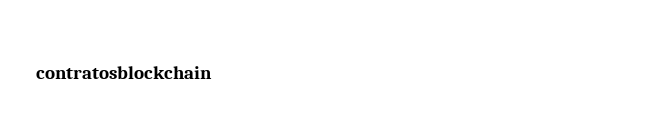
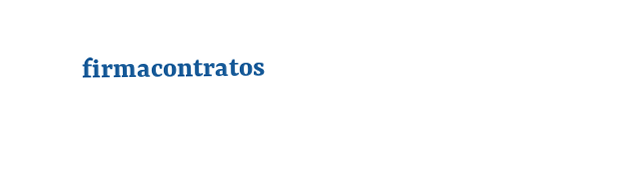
- contratosblockchain
+ firmacontratos

